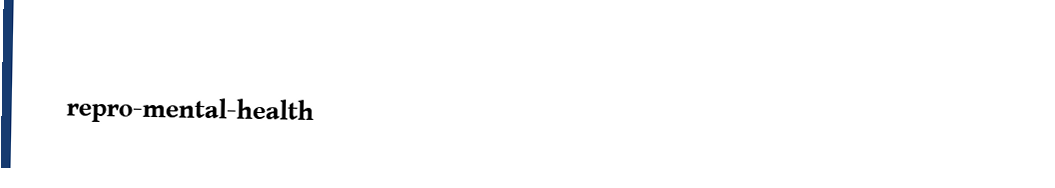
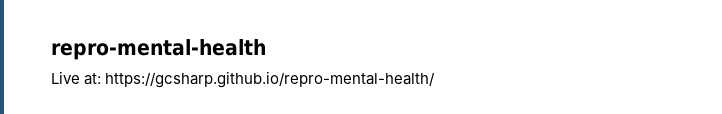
+ Live at: https://gcsharp.github.io/repro-mental-health/

